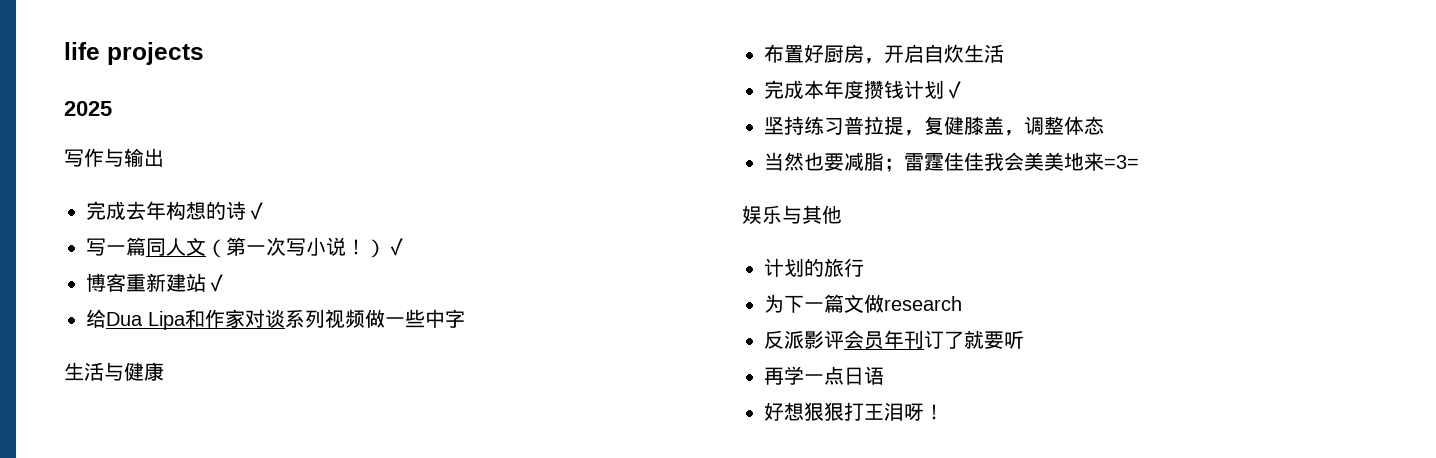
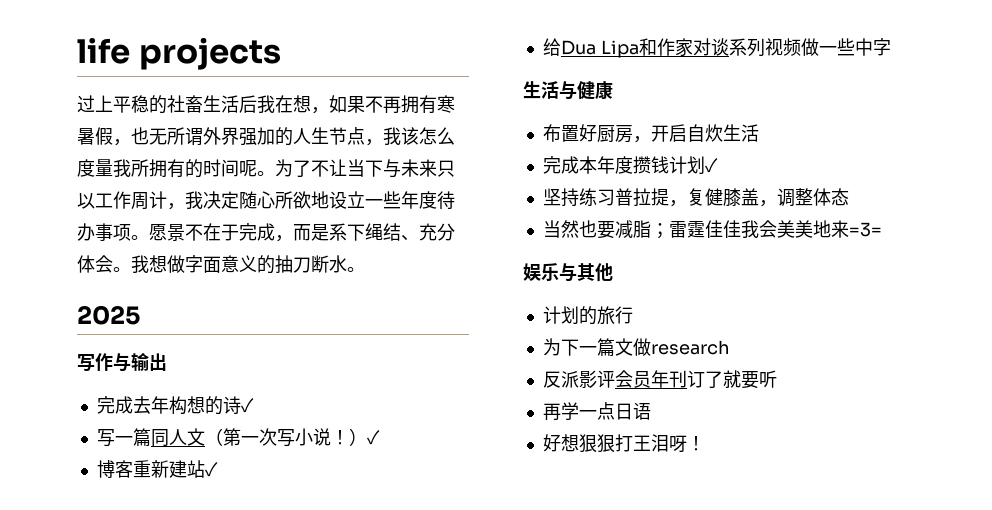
+ 过上平稳的社畜生活后我在想，如果不再拥有寒暑假，也无所谓外界强加的人生节点，我该怎么度量我所拥有的时间呢。为了不让当下与未来只以工作周计，我决定随心所欲地设立一些年度待办事项。愿景不在于完成，而是系下绳结、充分体会。我想做字面意义的抽刀断水。

